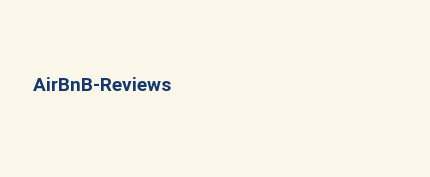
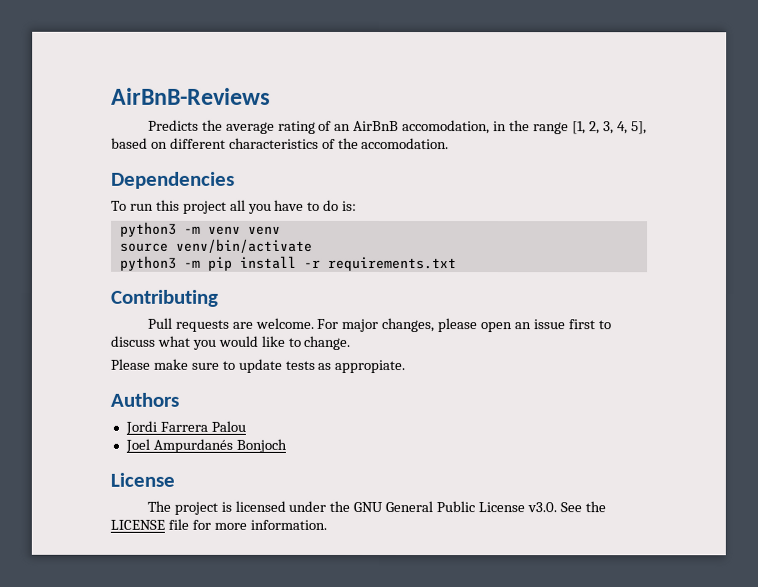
+ Predicts the average rating of an AirBnB accomodation, in the range [1, 2, 3, 4, 5], based on different characteristics of the accomodation.
+ Dependencies
+ To run this project all you have to do is:
+ python3 -m venv venv
+ source venv/bin/activate
+ python3 -m pip install -r requirements.txt
+ Contributing
+ Pull requests are welcome. For major changes, please open an issue first to discuss what you would like to change.
+ Please make sure to update tests as appropiate.
+ Authors
+ Jordi Farrera Palou
+ Joel Ampurdanés Bonjoch
+ License
+ The project is licensed under the GNU General Public License v3.0. See the LICENSE file for more information.

